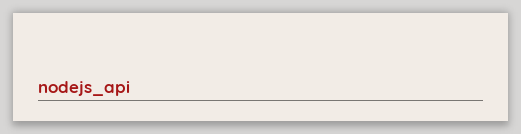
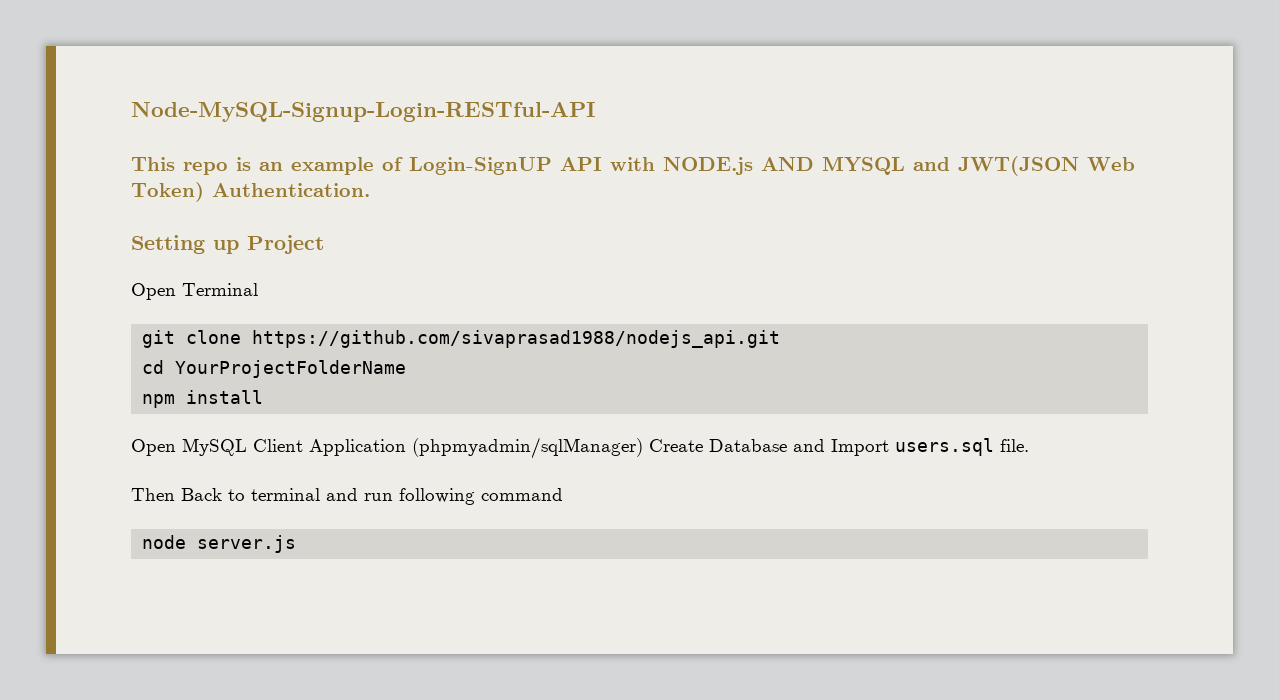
- nodejs_api
+ Node-MySQL-Signup-Login-RESTful-API
+ This repo is an example of Login-SignUP API with NODE.js AND MYSQL and JWT(JSON Web Token) Authentication.
+ Setting up Project
+ Open Terminal
+ git clone https://github.com/sivaprasad1988/nodejs_api.git
+ cd YourProjectFolderName
+ npm install
+ Open MySQL Client Application (phpmyadmin/sqlManager) Create Database and Import users.sql file.
+ Then Back to terminal and run following command
+ node server.js

